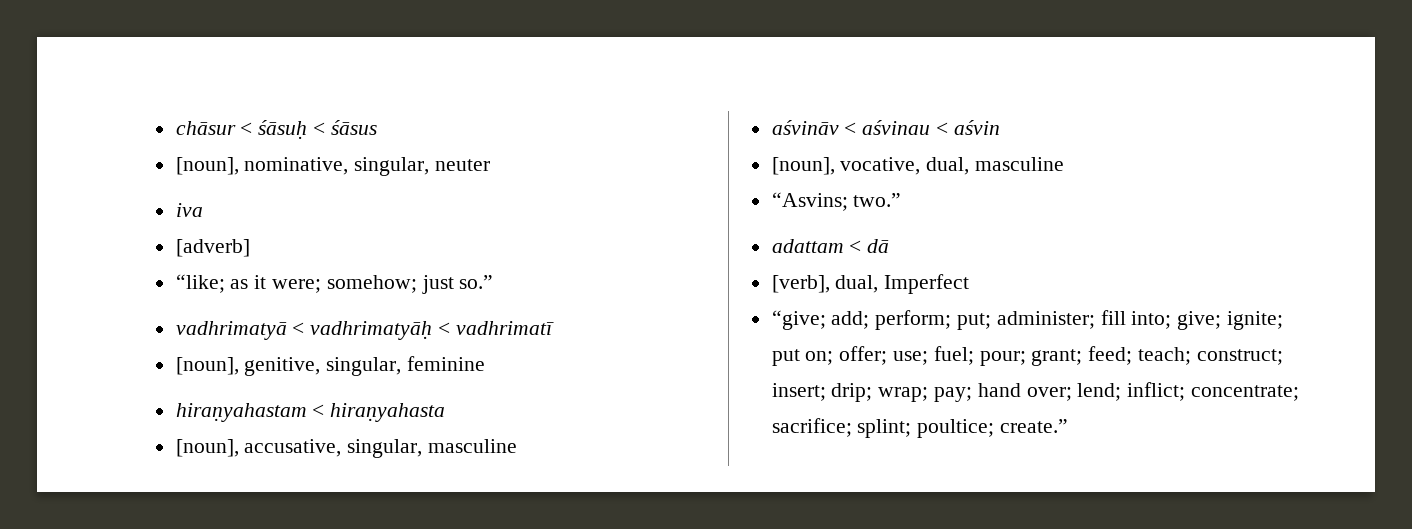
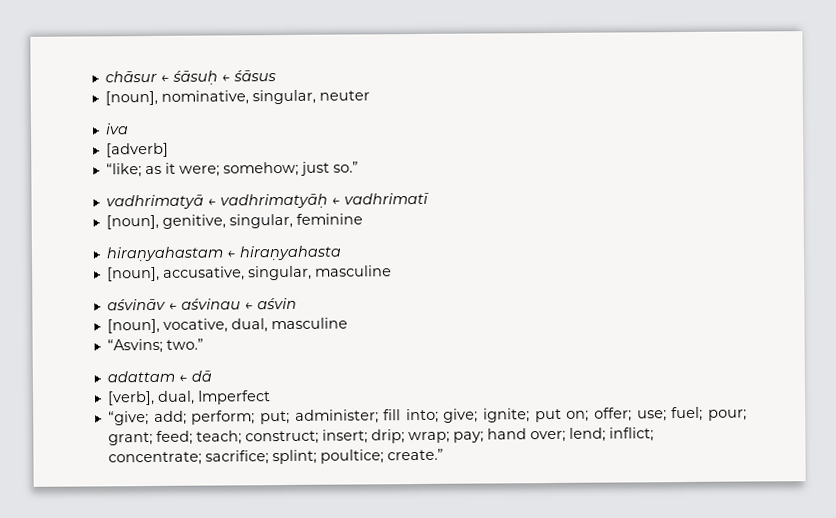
- chāsur < śāsuḥ < śāsus
+ chāsur ← śāsuḥ ← śāsus
- vadhrimatyā < vadhrimatyāḥ < vadhrimatī
+ vadhrimatyā ← vadhrimatyāḥ ← vadhrimatī
- hiraṇyahastam < hiraṇyahasta
+ hiraṇyahastam ← hiraṇyahasta
- aśvināv < aśvinau < aśvin
+ aśvināv ← aśvinau ← aśvin
- adattam < dā
+ adattam ← dā

